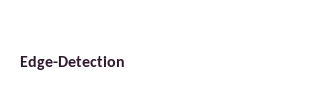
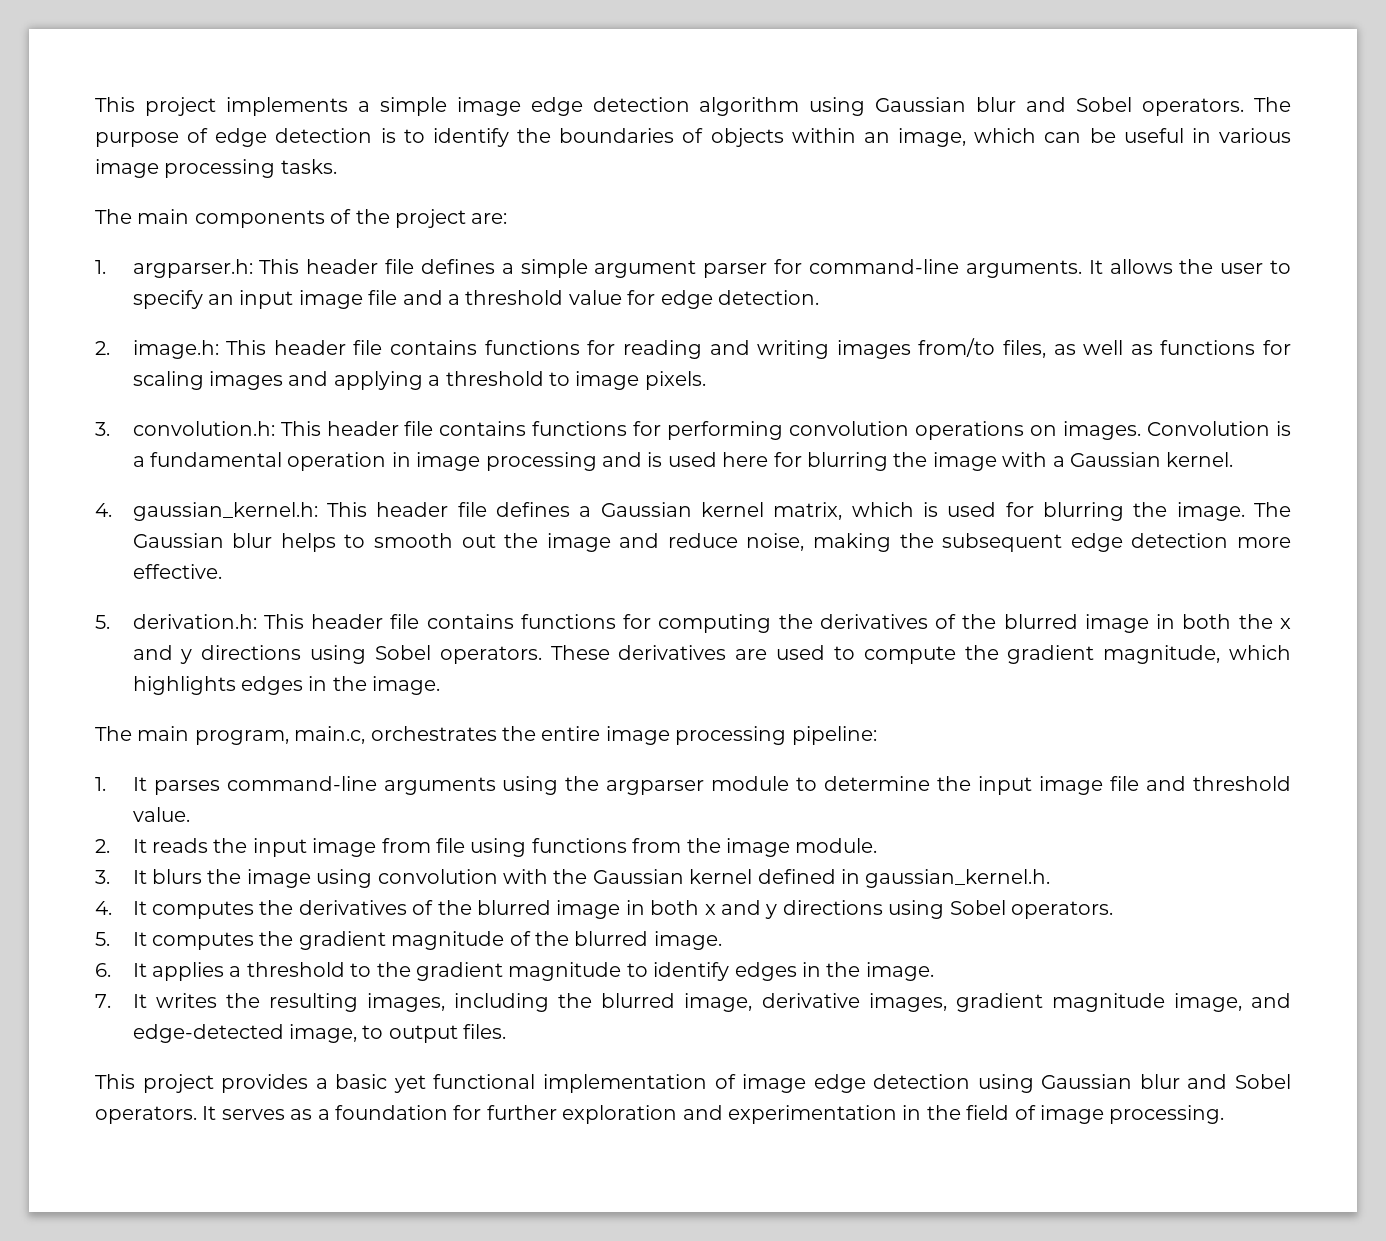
- Edge-Detection
+ This project implements a simple image edge detection algorithm using Gaussian blur and Sobel operators. The purpose of edge detection is to identify the boundaries of objects within an image, which can be useful in various image processing tasks.
+ The main components of the project are:
+ 1. argparser.h: This header file defines a simple argument parser for command-line arguments. It allows the user to specify an input image file and a threshold value for edge detection.
+ 2. image.h: This header file contains functions for reading and writing images from/to files, as well as functions for scaling images and applying a threshold to image pixels.
+ 3. convolution.h: This header file contains functions for performing convolution operations on images. Convolution is a fundamental operation in image processing and is used here for blurring the image with a Gaussian kernel.
+ 4. gaussian_kernel.h: This header file defines a Gaussian kernel matrix, which is used for blurring the image. The Gaussian blur helps to smooth out the image and reduce noise, making the subsequent edge detection more effective.
+ 5. derivation.h: This header file contains functions for computing the derivatives of the blurred image in both the x and y directions using Sobel operators. These derivatives are used to compute the gradient magnitude, which highlights edges in the image.
+ The main program, main.c, orchestrates the entire image processing pipeline:
+ 1. It parses command-line arguments using the argparser module to determine the input image file and threshold value.
+ 2. It reads the input image from file using functions from the image module.
+ 3. It blurs the image using convolution with the Gaussian kernel defined in gaussian_kernel.h.
+ 4. It computes the derivatives of the blurred image in both x and y directions using Sobel operators.
+ 5. It computes the gradient magnitude of the blurred image.
+ 6. It applies a threshold to the gradient magnitude to identify edges in the image.
+ 7. It writes the resulting images, including the blurred image, derivative images, gradient magnitude image, and edge-detected image, to output files.
+ This project provides a basic yet functional implementation of image edge detection using Gaussian blur and Sobel operators. It serves as a foundation for further exploration and experimentation in the field of image processing.

